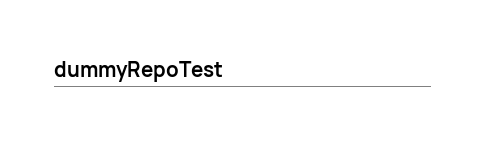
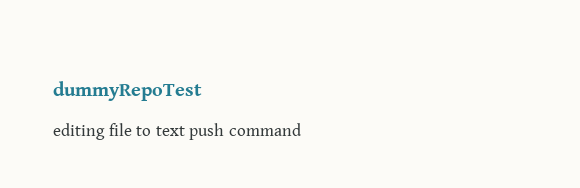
+ editing file to text push command

